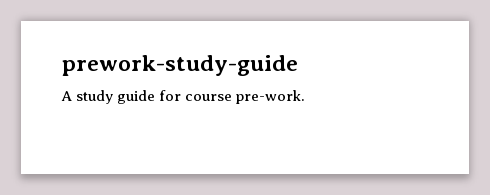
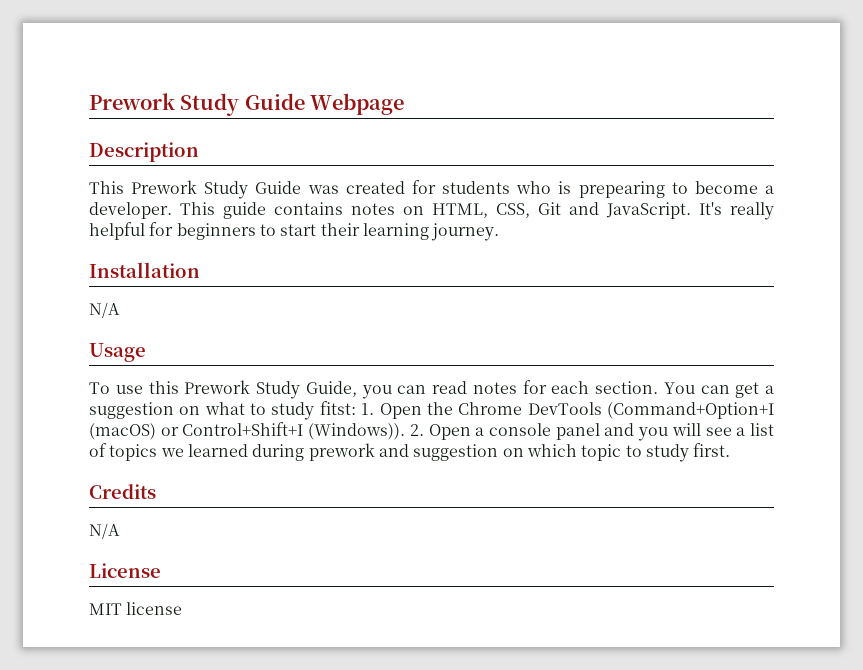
- prework-study-guide
- A study guide for course pre-work.
+ Prework Study Guide Webpage
+ Description
+ This Prework Study Guide was created for students who is prepearing to become a developer. This guide contains notes on HTML, CSS, Git and JavaScript. It's really helpful for beginners to start their learning journey.
+ Installation
+ N/A
+ Usage
+ To use this Prework Study Guide, you can read notes for each section. You can get a suggestion on what to study fitst: 1. Open the Chrome DevTools (Command+Option+I (macOS) or Control+Shift+I (Windows)). 2. Open a console panel and you will see a list of topics we learned during prework and suggestion on which topic to study first.
+ Credits
+ N/A
+ License
+ MIT license

